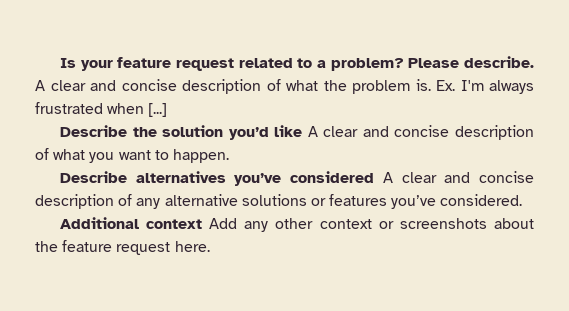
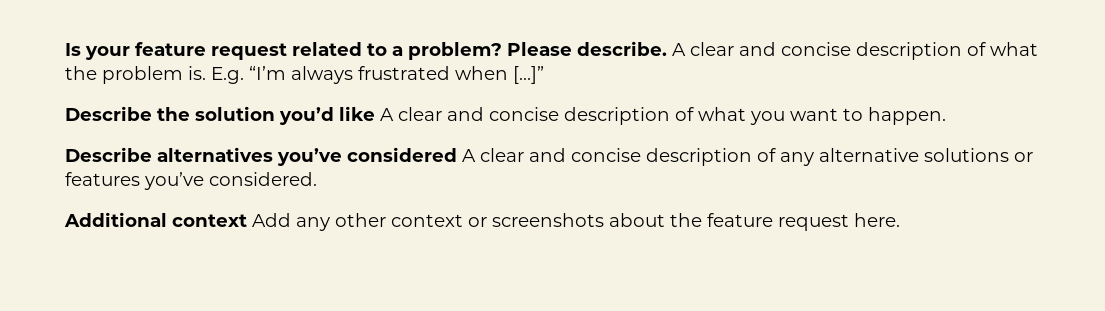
- Ex. I'm always frustrated when [...]
+ E.g. “I’m always frustrated when […]”

